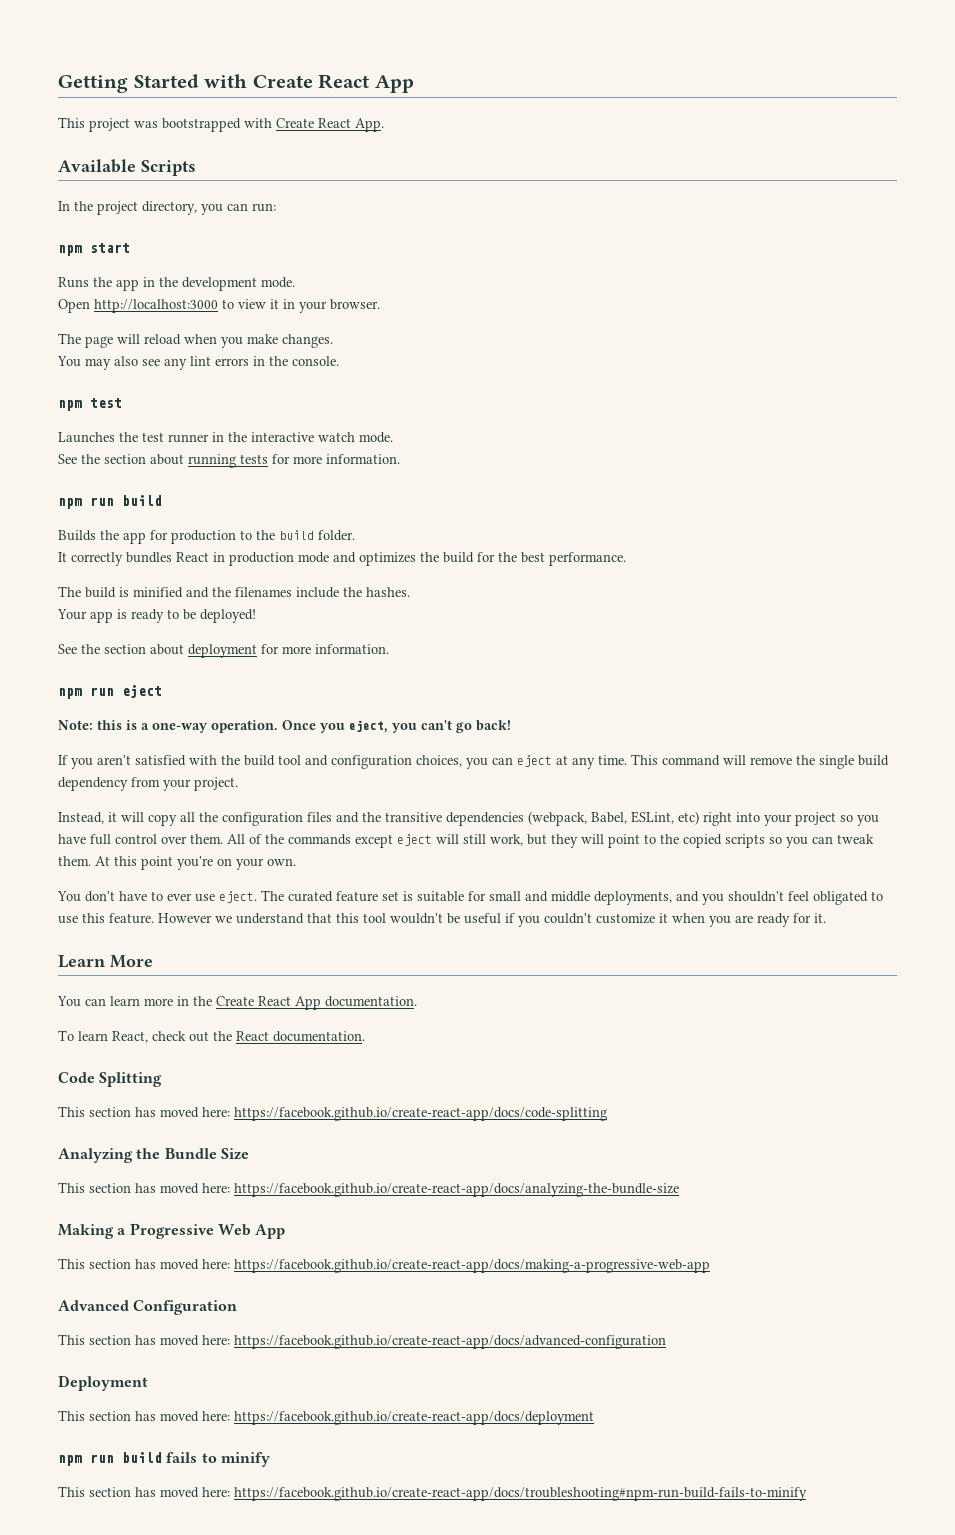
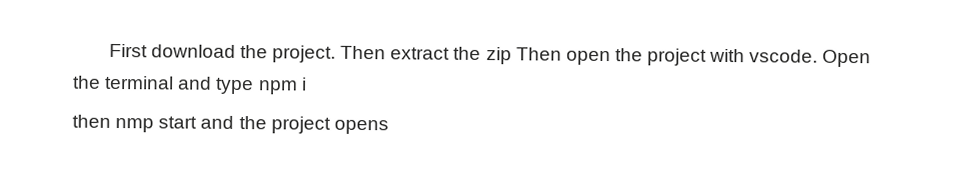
- Getting Started with Create React App
- This project was bootstrapped with Create React App.
- Available Scripts
- In the project directory, you can run:
- npm start
- Runs the app in the development mode.
- Open http://localhost:3000 to view it in your browser.
- The page will reload when you make changes.
- You may also see any lint errors in the console.
- npm test
- Launches the test runner in the interactive watch mode.
- See the section about running tests for more information.
- npm run build
- Builds the app for production to the build folder.
- It correctly bundles React in production mode and optimizes the build for the best performance.
- The build is minified and the filenames include the hashes.
- Your app is ready to be deployed!
- See the section about deployment for more information.
- npm run eject
- Note: this is a one-way operation. Once you eject, you can't go back!
- If you aren't satisfied with the build tool and configuration choices, you can eject at any time. This command will remove the single build dependency from your project.
- Instead, it will copy all the configuration files and the transitive dependencies (webpack, Babel, ESLint, etc) right into your project so you have full control over them. All of the commands except eject will still work, but they will point to the copied scripts so you can tweak them. At this point you're on your own.
- You don't have to ever use eject. The curated feature set is suitable for small and middle deployments, and you shouldn't feel obligated to use this feature. However we understand that this tool wouldn't be useful if you couldn't customize it when you are ready for it.
- Learn More
- You can learn more in the Create React App documentation.
- To learn React, check out the React documentation.
- Code Splitting
- This section has moved here: https://facebook.github.io/create-react-app/docs/code-splitting
- Analyzing the Bundle Size
- This section has moved here: https://facebook.github.io/create-react-app/docs/analyzing-the-bundle-size
- Making a Progressive Web App
- This section has moved here: https://facebook.github.io/create-react-app/docs/making-a-progressive-web-app
- Advanced Configuration
- This section has moved here: https://facebook.github.io/create-react-app/docs/advanced-configuration
- Deployment
- This section has moved here: https://facebook.github.io/create-react-app/docs/deployment
- npm run build fails to minify
- This section has moved here: https://facebook.github.io/create-react-app/docs/troubleshooting#npm-run-build-fails-to-minify
+ First download the project. Then extract the zip Then open the project with vscode. Open the terminal and type npm i
+ then nmp start and the project opens

